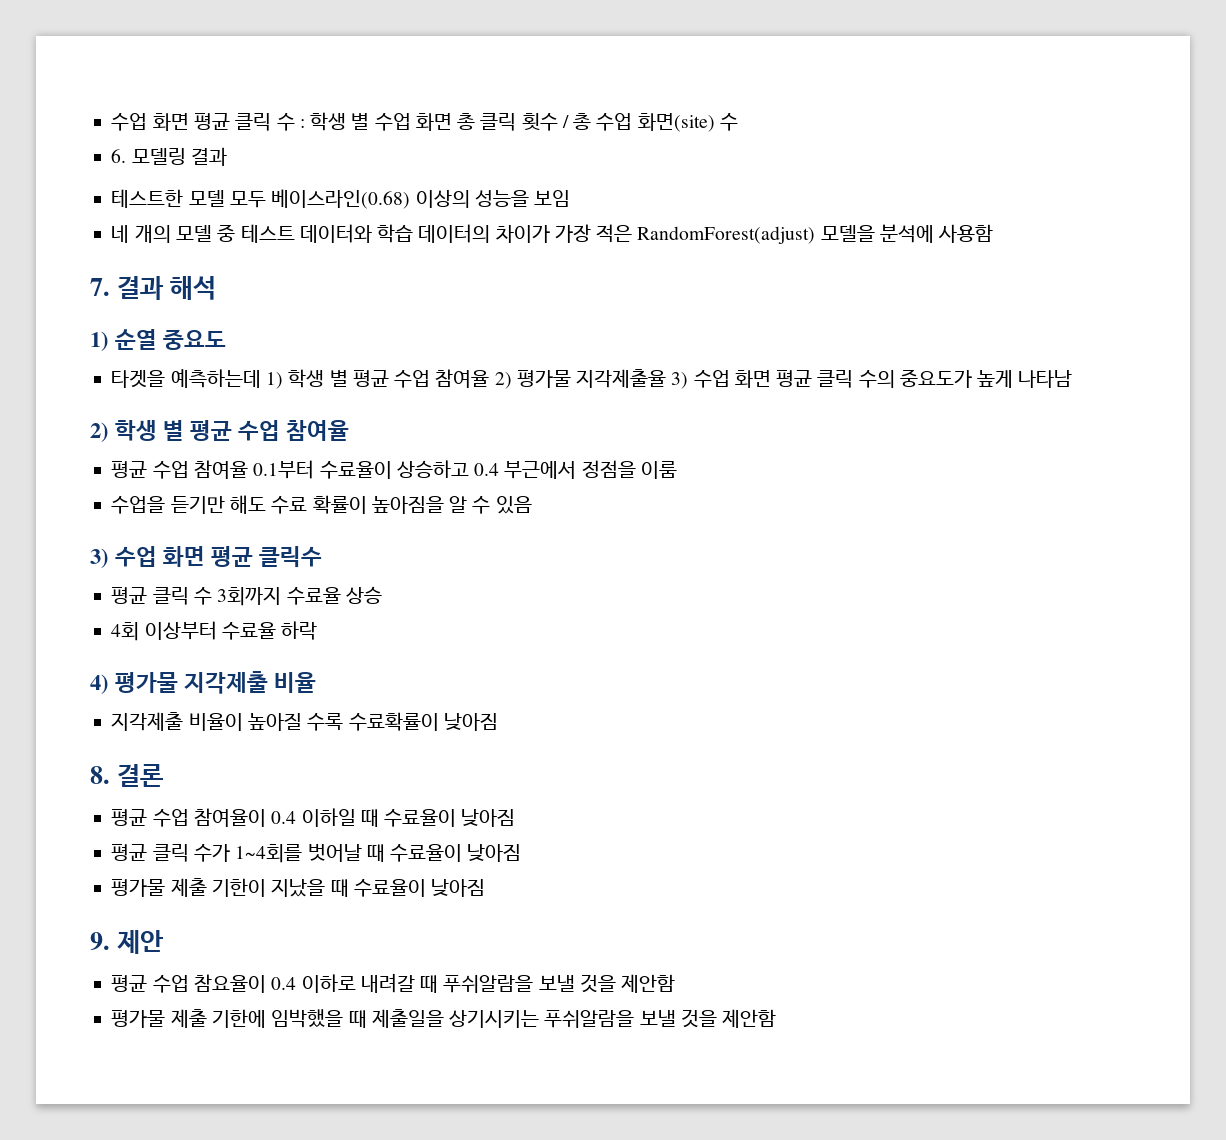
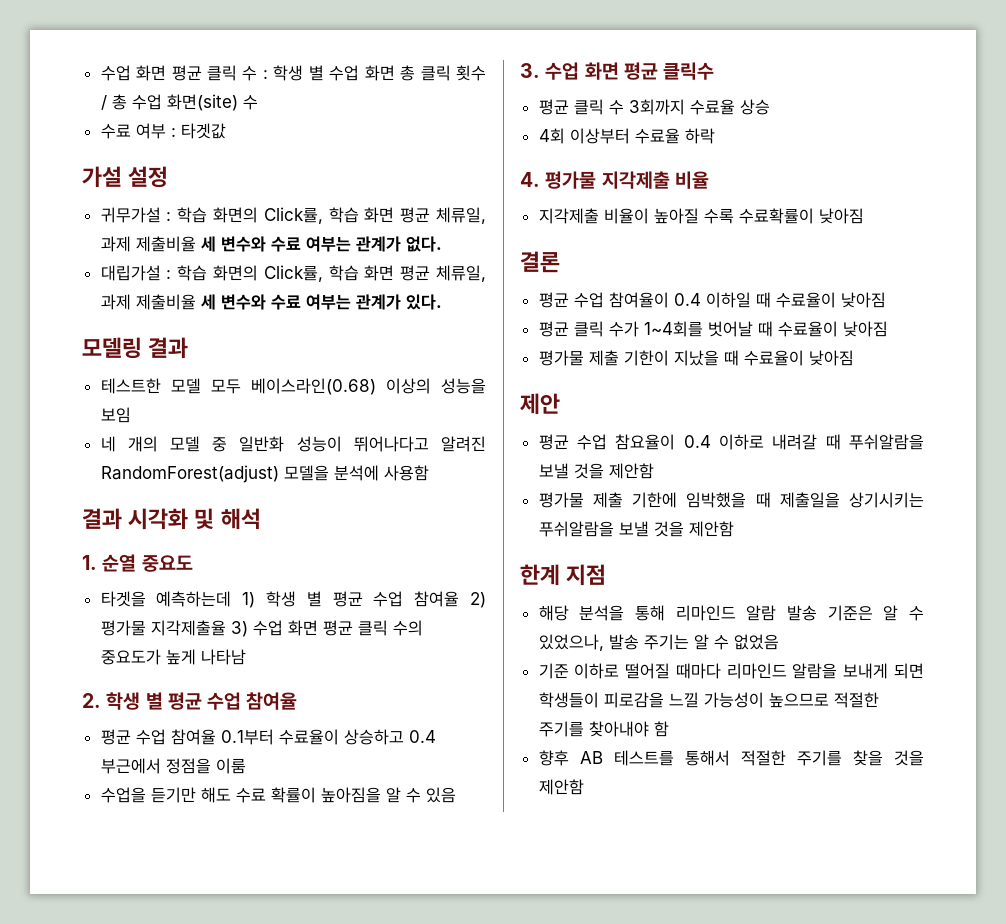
- 6. 모델링 결과
+ 수료 여부 : 타겟값
+ 가설 설정
+ 귀무가설 : 학습 화면의 Click률, 학습 화면 평균 체류일, 과제 제출비율 세 변수와 수료 여부는 관계가 없다.
+ 대립가설 : 학습 화면의 Click률, 학습 화면 평균 체류일, 과제 제출비율 세 변수와 수료 여부는 관계가 있다.
+ 모델링 결과
- 네 개의 모델 중 테스트 데이터와 학습 데이터의 차이가 가장 적은 RandomForest(adjust) 모델을 분석에 사용함
+ 네 개의 모델 중 일반화 성능이 뛰어나다고 알려진 RandomForest(adjust) 모델을 분석에 사용함
- 7. 결과 해석
+ 결과 시각화 및 해석
- 1) 순열 중요도
+ 1. 순열 중요도
- 2) 학생 별 평균 수업 참여율
+ 2. 학생 별 평균 수업 참여율
- 3) 수업 화면 평균 클릭수
+ 3. 수업 화면 평균 클릭수
- 4) 평가물 지각제출 비율
+ 4. 평가물 지각제출 비율
- 8. 결론
+ 결론
- 9. 제안
+ 제안
+ 한계 지점
+ 해당 분석을 통해 리마인드 알람 발송 기준은 알 수 있었으나, 발송 주기는 알 수 없었음
+ 기준 이하로 떨어질 때마다 리마인드 알람을 보내게 되면 학생들이 피로감을 느낄 가능성이 높으므로 적절한 주기를 찾아내야 함
+ 향후 AB 테스트를 통해서 적절한 주기를 찾을 것을 제안함

